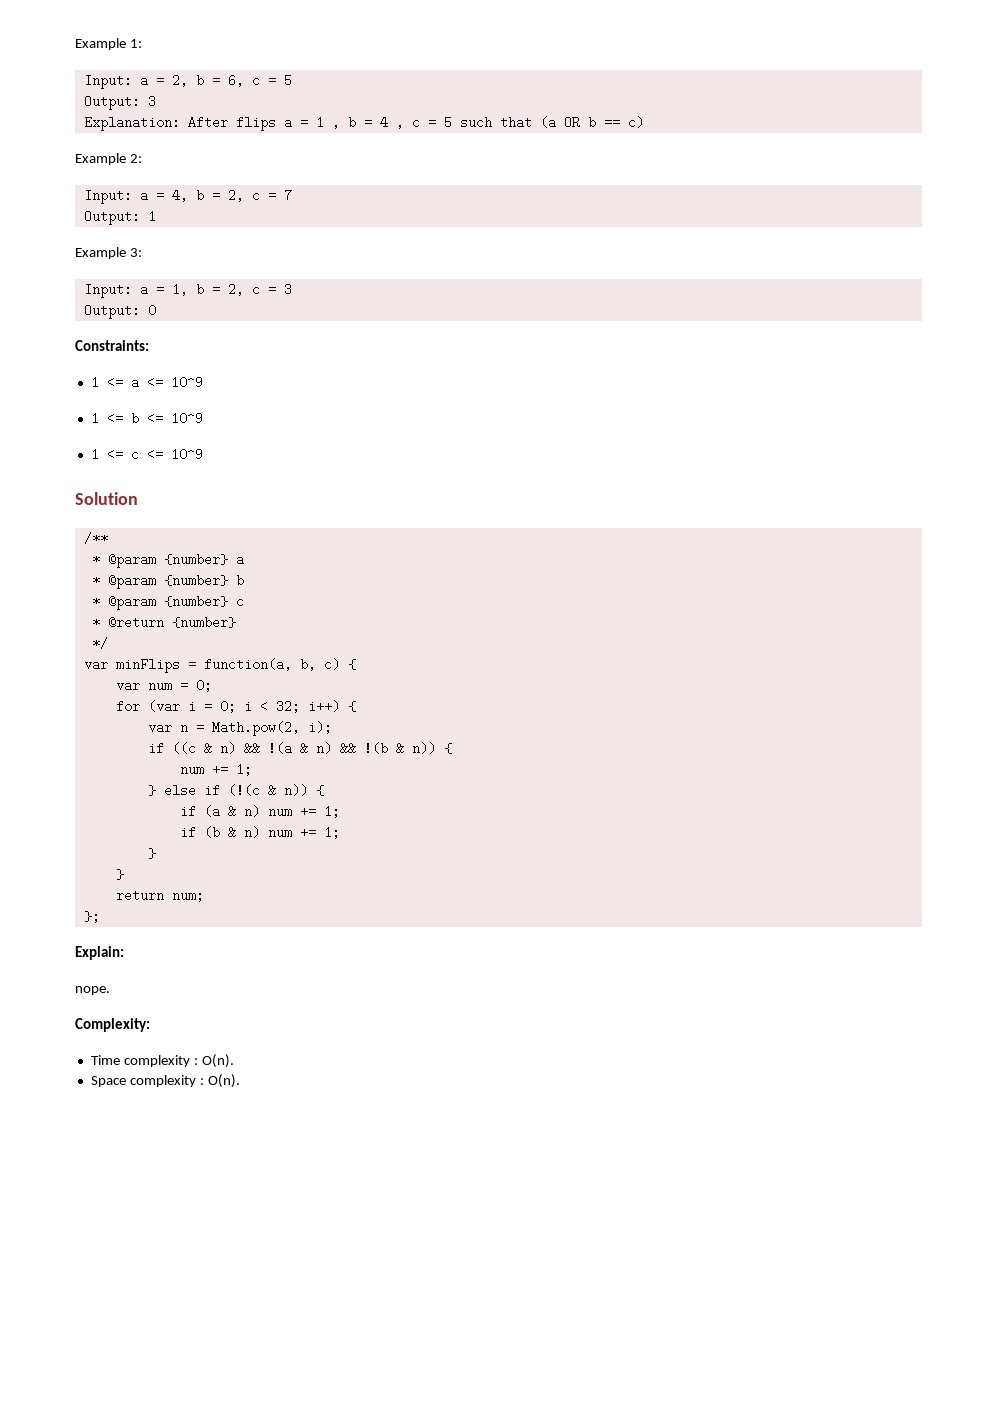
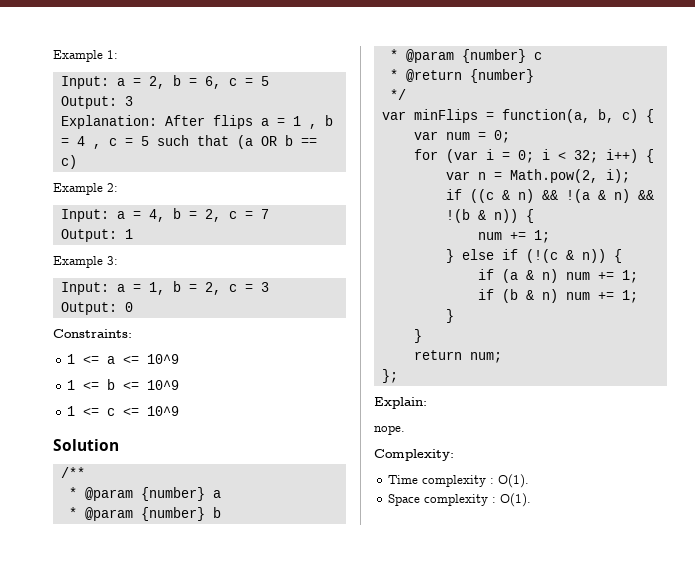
- Time complexity : O(n).
+ Time complexity : O(1).
- Space complexity : O(n).
+ Space complexity : O(1).

